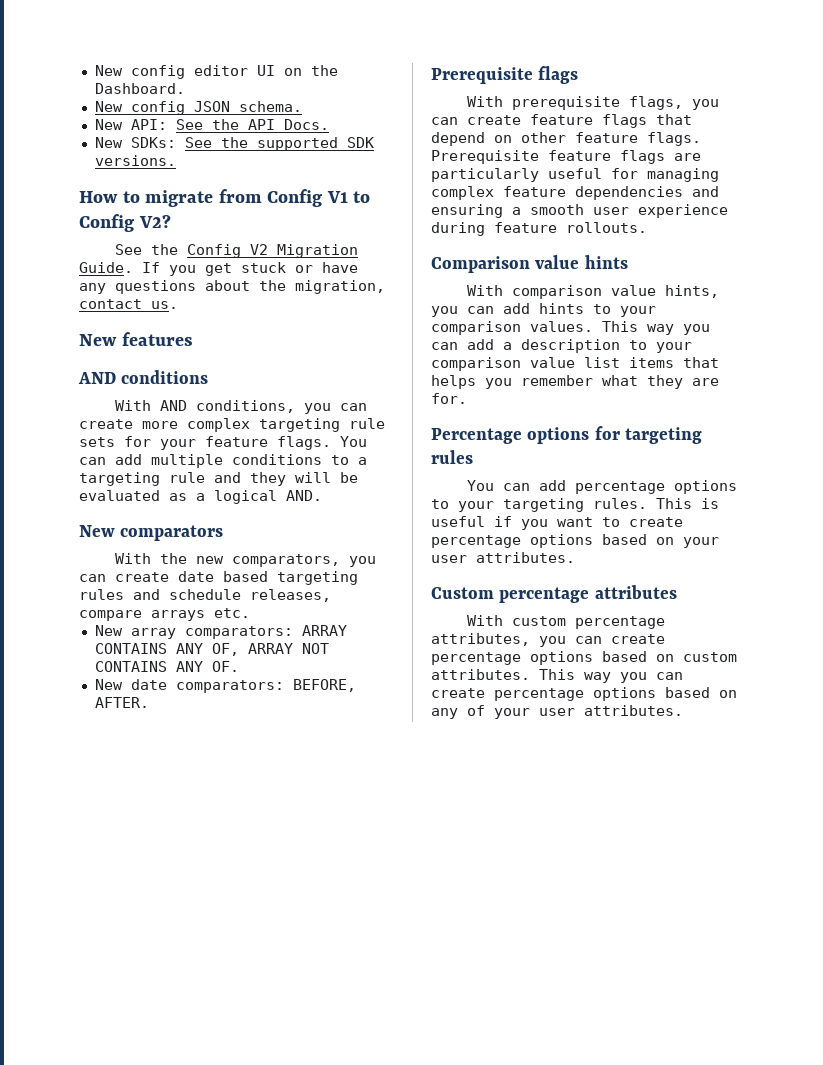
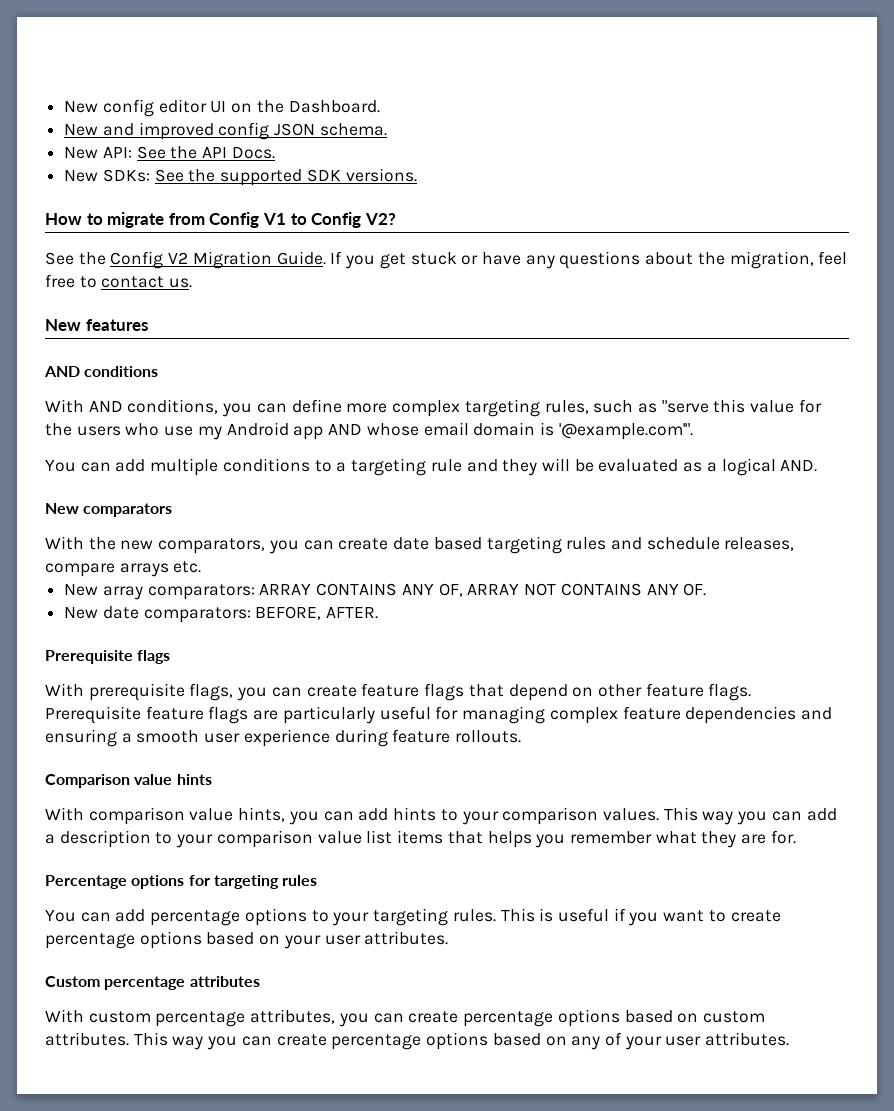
- New config JSON schema.
+ New and improved config JSON schema.
- If you get stuck or have any questions about the migration, contact us.
+ If you get stuck or have any questions about the migration, feel free to contact us.
- With AND conditions, you can create more complex targeting rule sets for your feature flags. You can add multiple conditions to a targeting rule and they will be evaluated as a logical AND.
+ With AND conditions, you can define more complex targeting rules, such as "serve this value for the users who use my Android app AND whose email domain is '@example.com'".
+ You can add multiple conditions to a targeting rule and they will be evaluated as a logical AND.

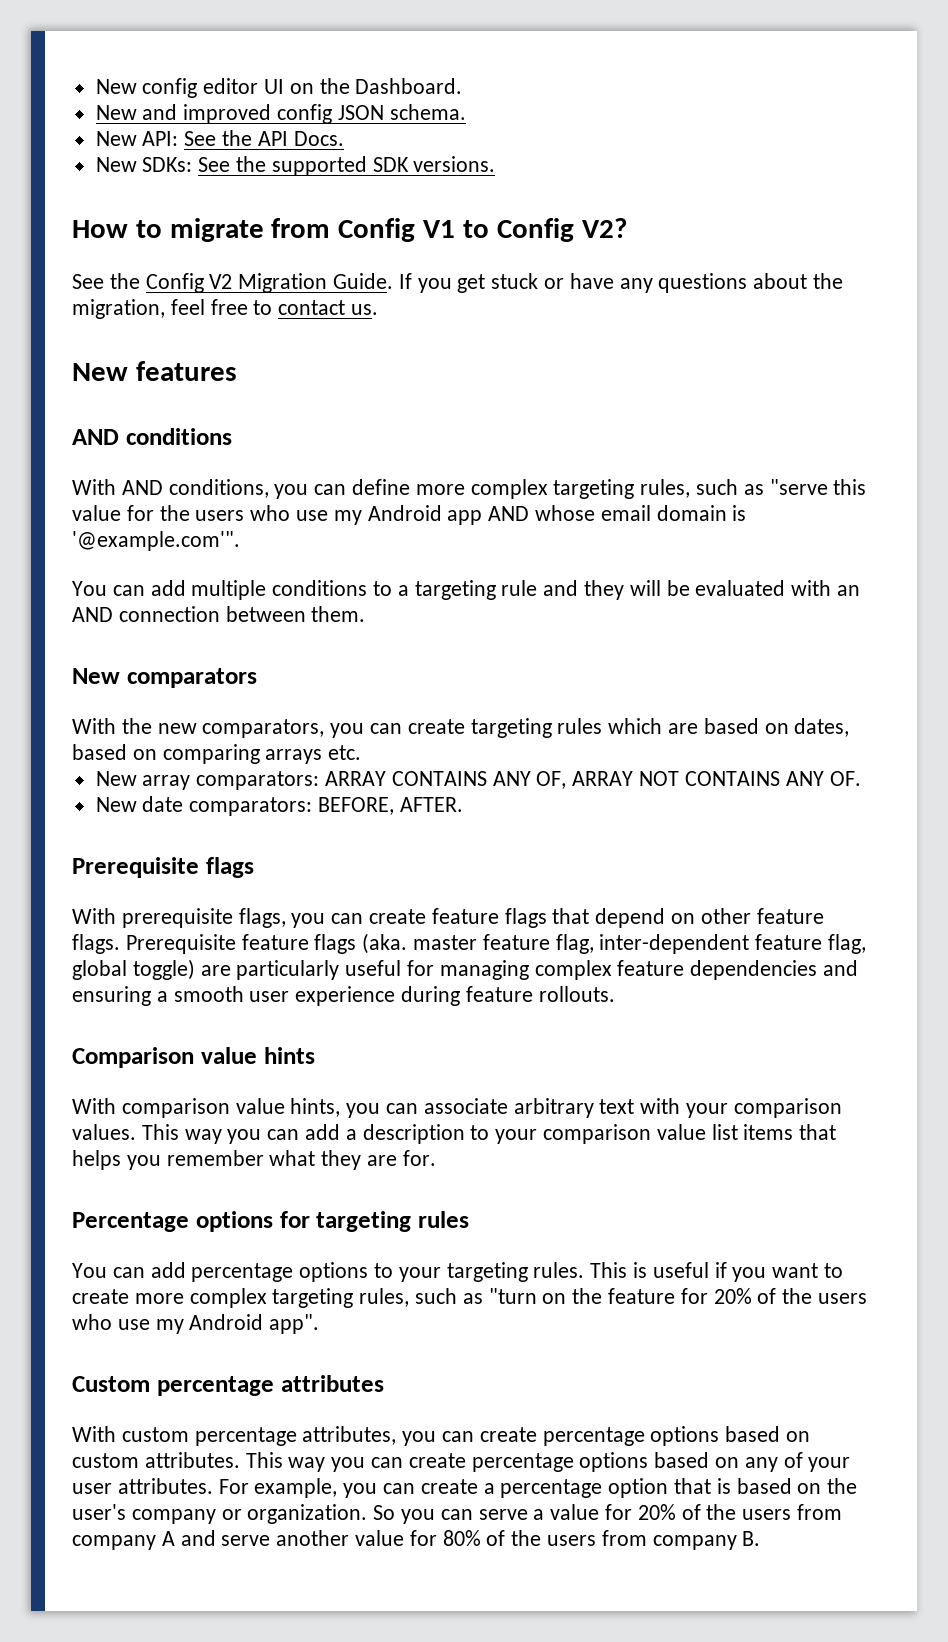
- You can add multiple conditions to a targeting rule and they will be evaluated as a logical AND.
+ You can add multiple conditions to a targeting rule and they will be evaluated with an AND connection between them.
- With the new comparators, you can create date based targeting rules and schedule releases, compare arrays etc.
+ With the new comparators, you can create targeting rules which are based on dates, based on comparing arrays etc.
- Prerequisite feature flags are particularly useful for managing complex feature dependencies and ensuring a smooth user experience during feature rollouts.
+ Prerequisite feature flags (aka. master feature flag, inter-dependent feature flag, global toggle) are particularly useful for managing complex feature dependencies and ensuring a smooth user experience during feature rollouts.
- With comparison value hints, you can add hints to your comparison values.
+ With comparison value hints, you can associate arbitrary text with your comparison values.
- This is useful if you want to create percentage options based on your user attributes.
+ This is useful if you want to create more complex targeting rules, such as "turn on the feature for 20% of the users who use my Android app".
+ For example, you can create a percentage option that is based on the user's company or organization. So you can serve a value for 20% of the users from company A and serve another value for 80% of the users from company B.

